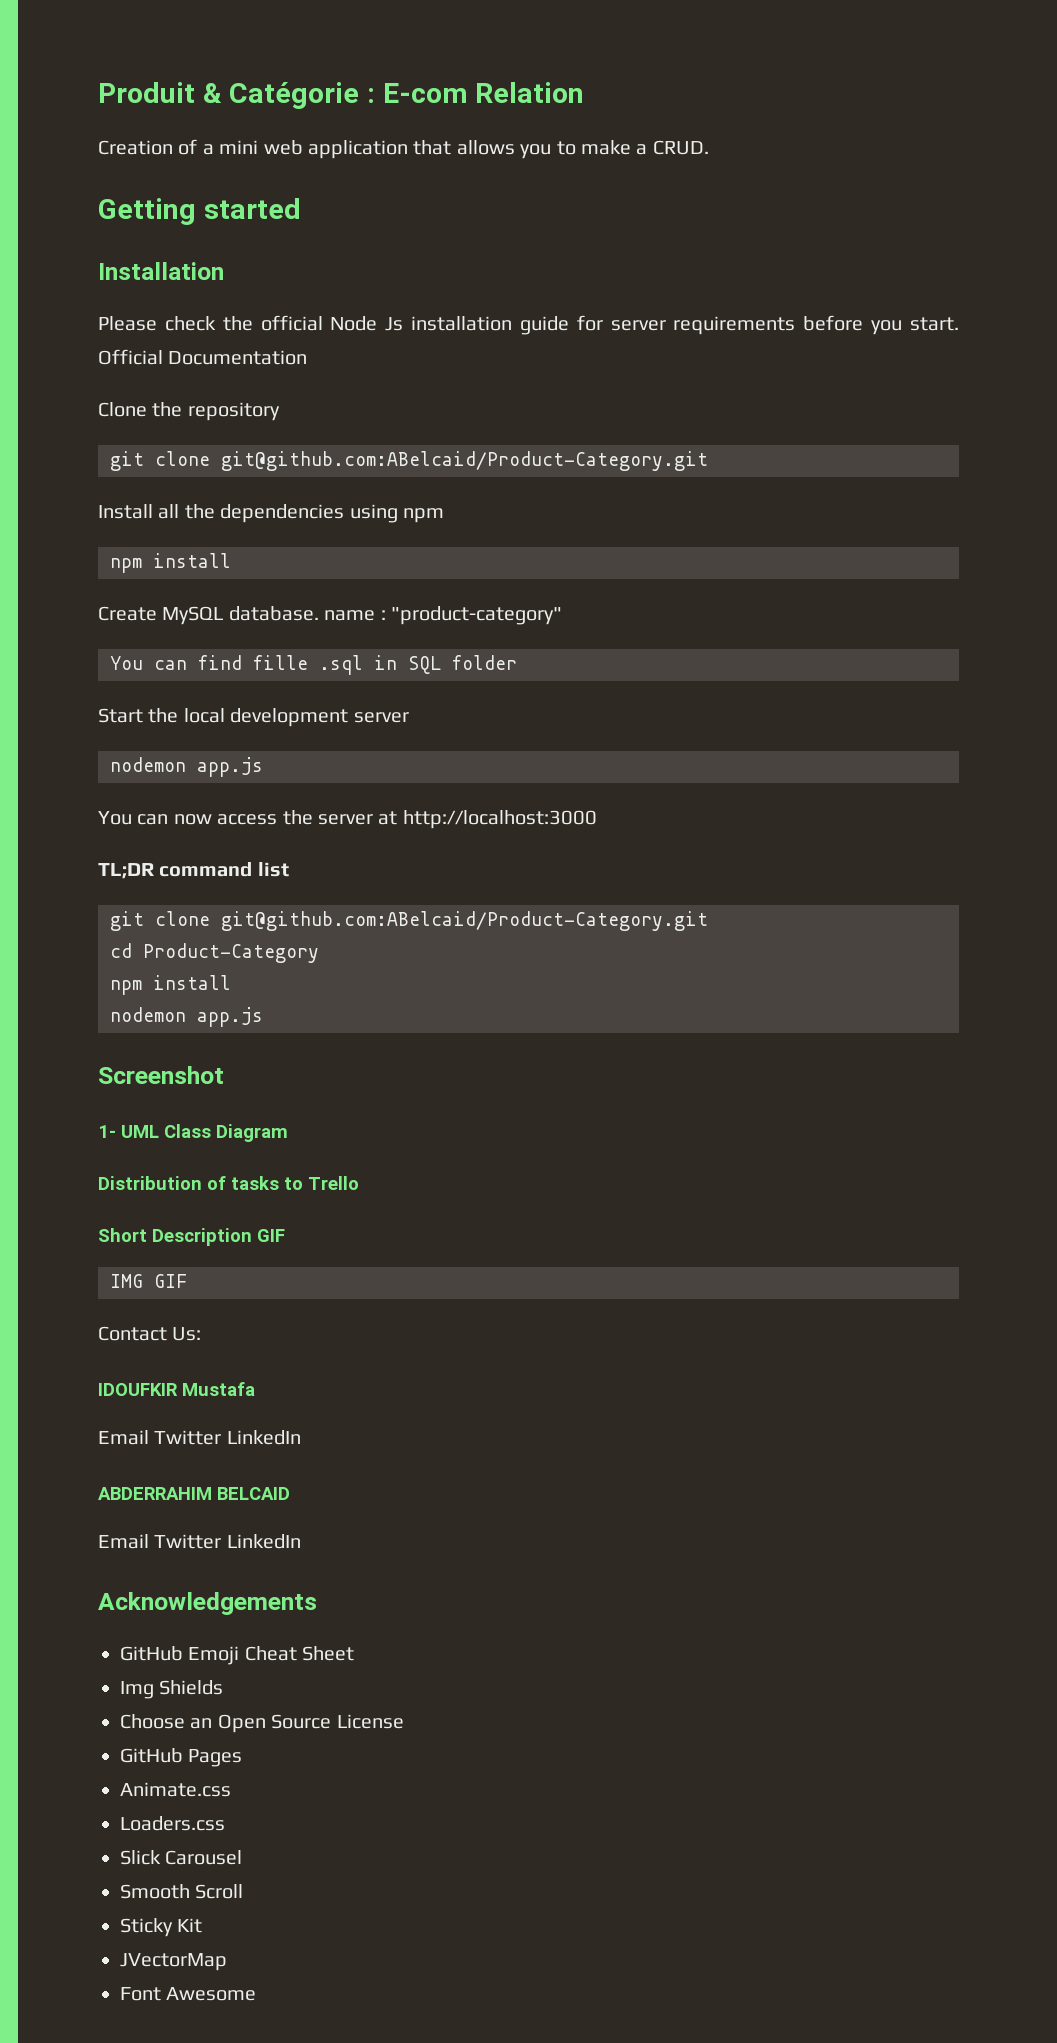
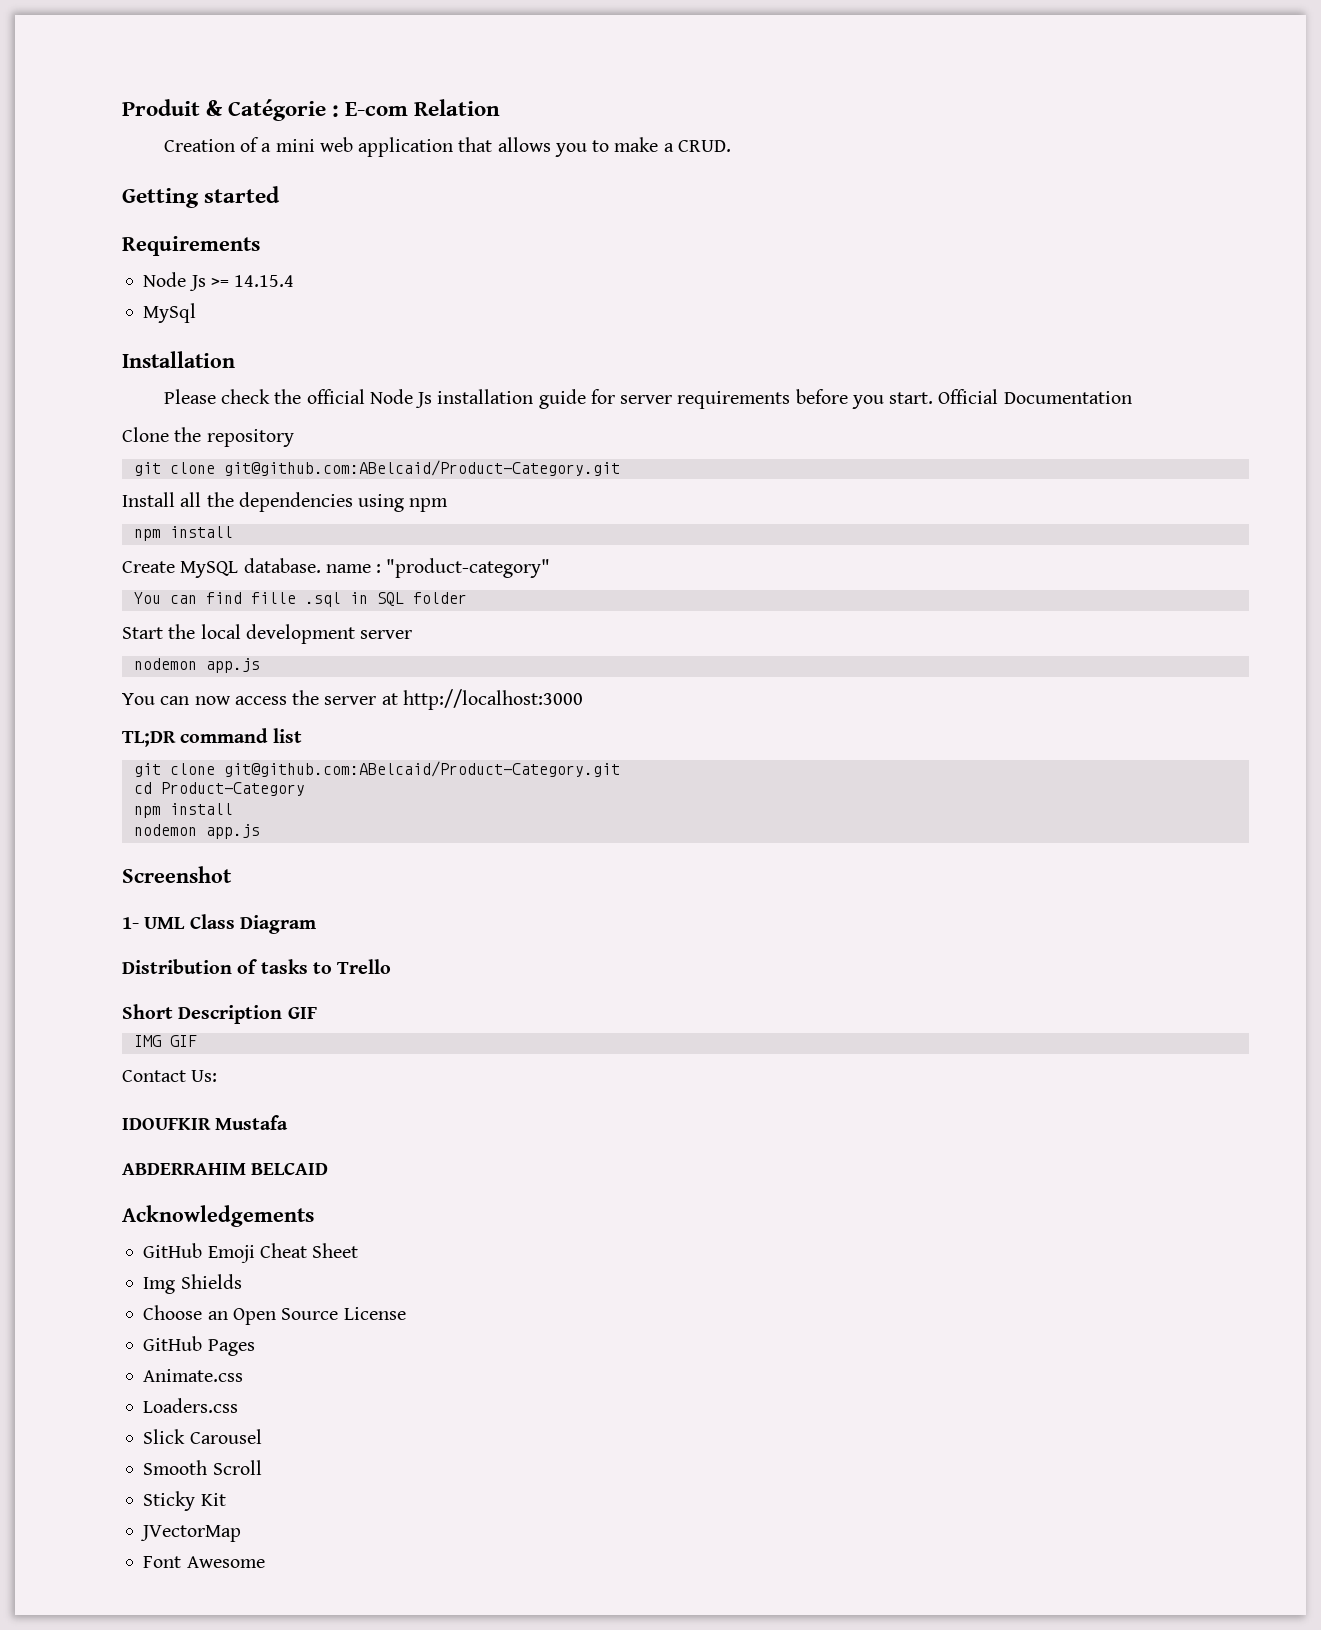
+ Requirements
+ Node Js >= 14.15.4
+ MySql
  IDOUFKIR Mustafa
- Email Twitter LinkedIn
  ABDERRAHIM BELCAID
- Email Twitter LinkedIn

